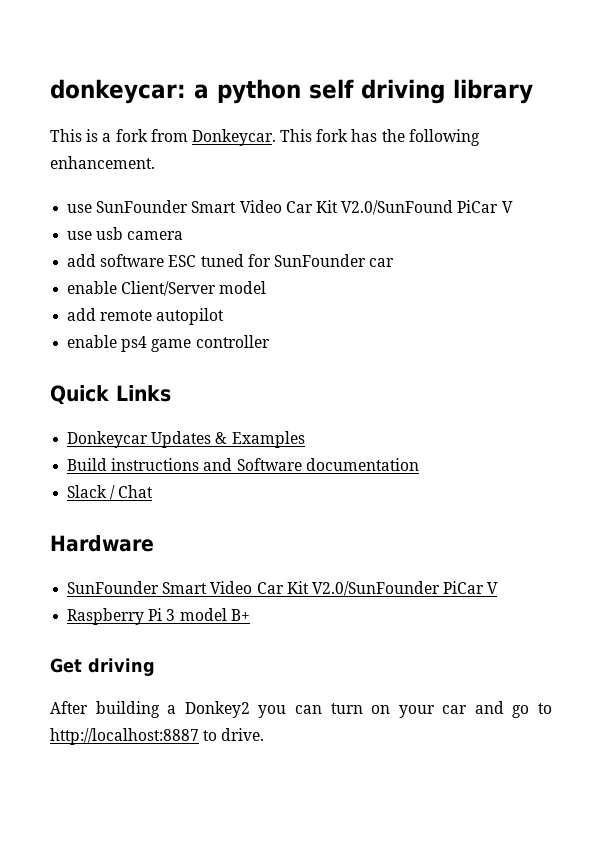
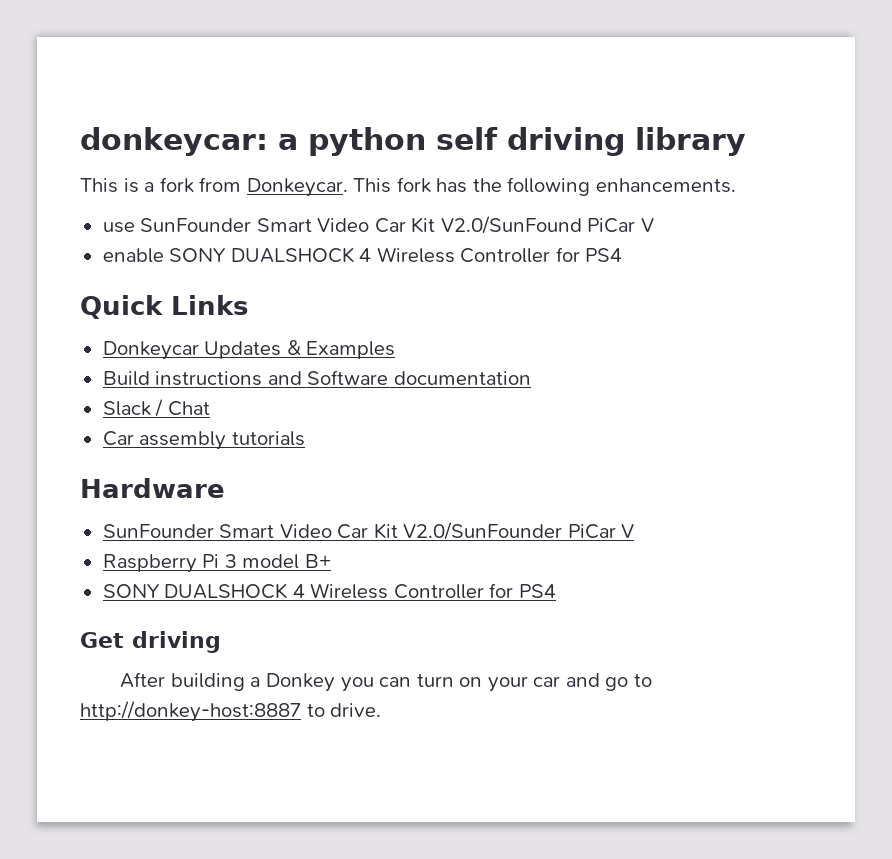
- This fork has the following enhancement.
+ This fork has the following enhancements.
- use usb camera
- add software ESC tuned for SunFounder car
- enable Client/Server model
- add remote autopilot
- enable ps4 game controller
+ enable SONY DUALSHOCK 4 Wireless Controller for PS4
+ Car assembly tutorials
  Raspberry Pi 3 model B+
+ SONY DUALSHOCK 4 Wireless Controller for PS4
- After building a Donkey2 you can turn on your car and go to http://localhost:8887 to drive.
+ After building a Donkey you can turn on your car and go to http://donkey-host:8887 to drive.

